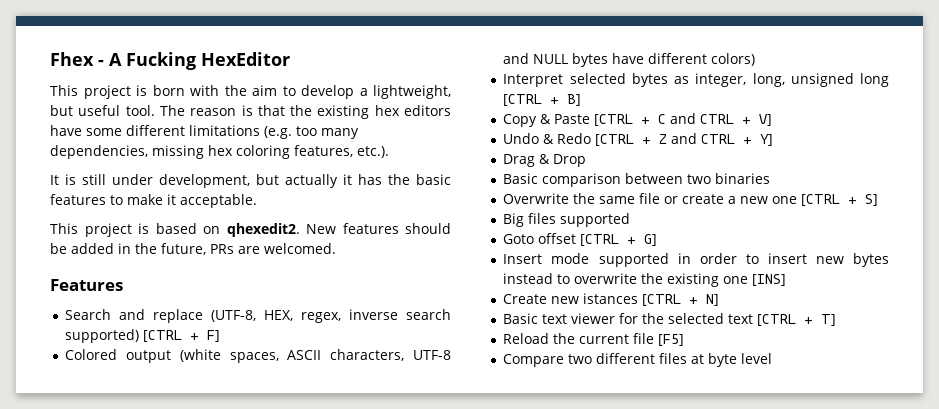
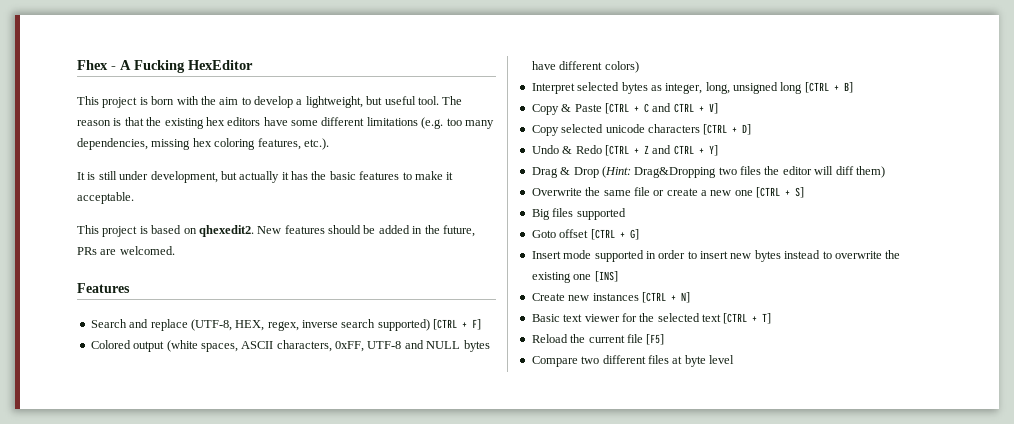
- Colored output (white spaces, ASCII characters, UTF-8 and NULL bytes have different colors)
+ Colored output (white spaces, ASCII characters, 0xFF, UTF-8 and NULL bytes have different colors)
+ Copy selected unicode characters [CTRL + D]
- Drag & Drop
- Basic comparison between two binaries
+ Drag & Drop (Hint: Drag&Dropping two files the editor will diff them)
- Create new istances [CTRL + N]
+ Create new instances [CTRL + N]

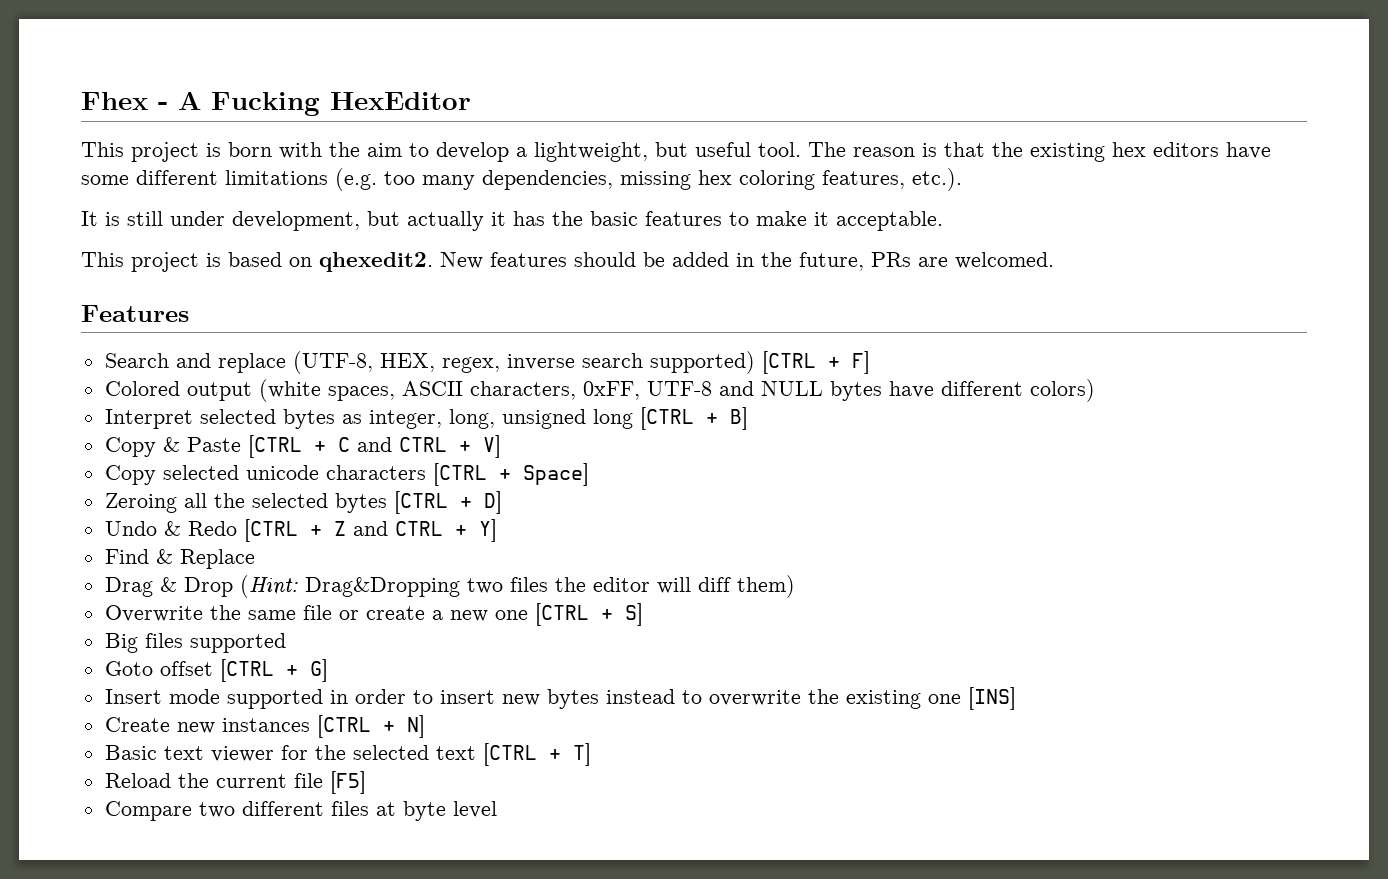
- Copy selected unicode characters [CTRL + D]
+ Copy selected unicode characters [CTRL + Space]
+ Zeroing all the selected bytes [CTRL + D]
+ Find & Replace

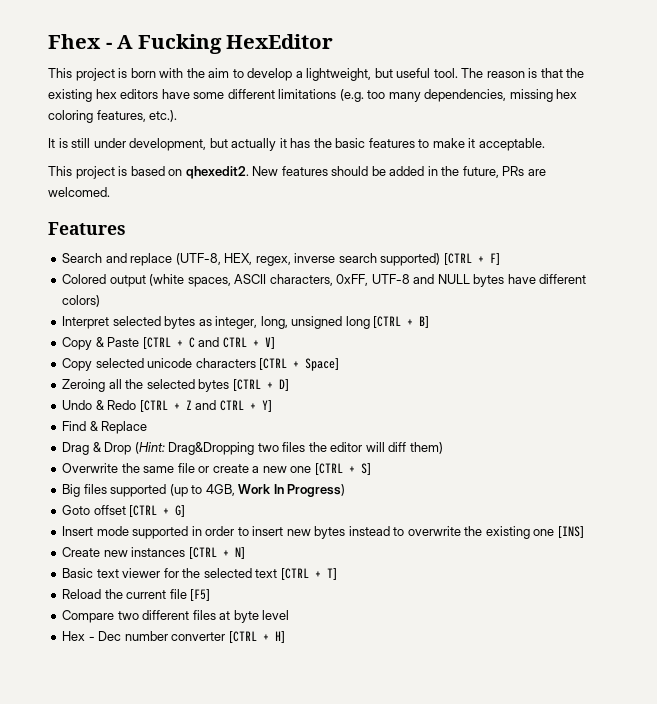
- Big files supported
+ Big files supported (up to 4GB, Work In Progress)
+ Hex - Dec number converter [CTRL + H]

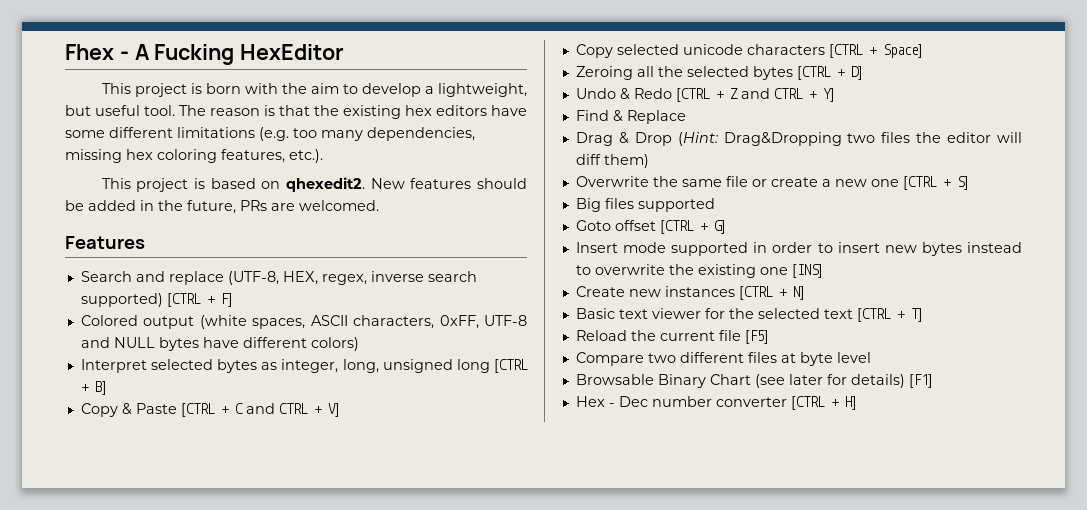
- It is still under development, but actually it has the basic features to make it acceptable.
- Big files supported (up to 4GB, Work In Progress)
+ Big files supported
+ Browsable Binary Chart (see later for details) [F1]

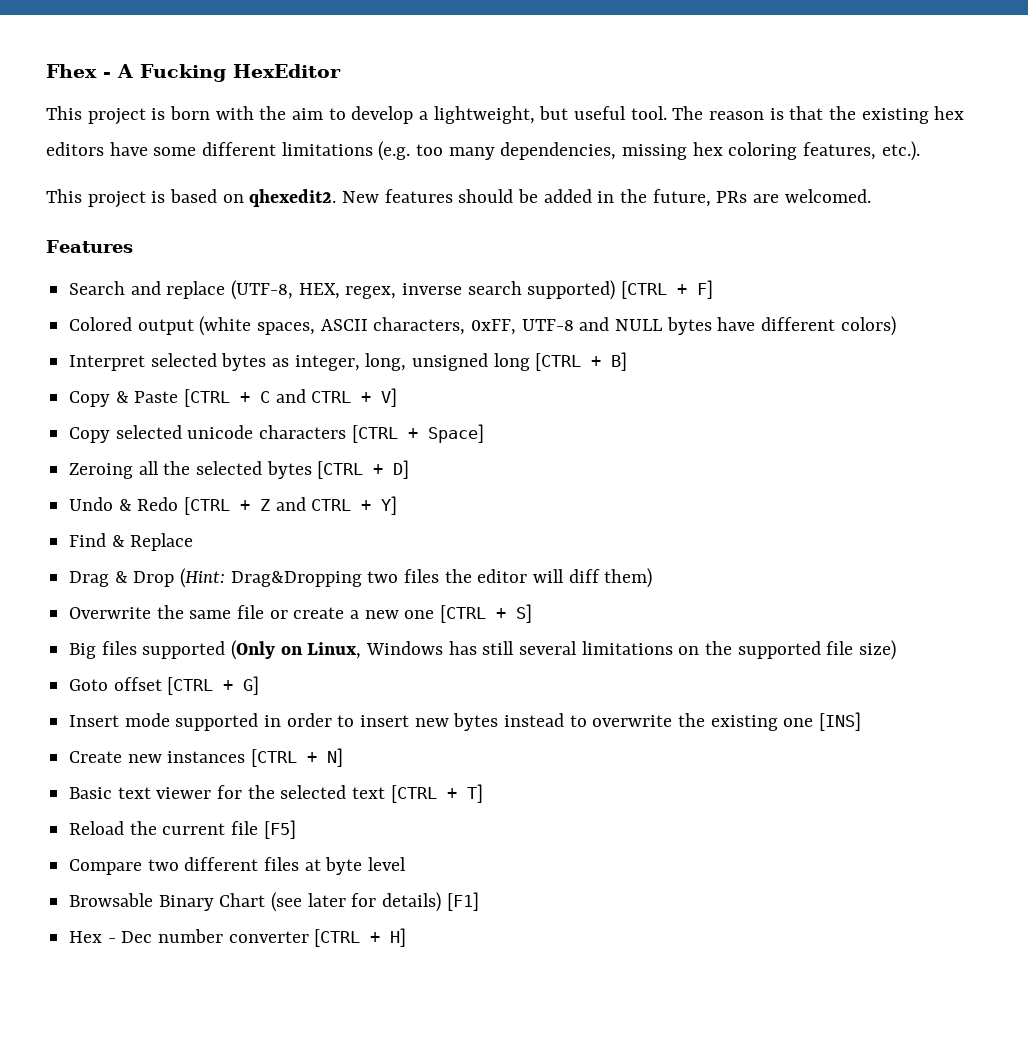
- Big files supported
+ Big files supported (Only on Linux, Windows has still several limitations on the supported file size)

